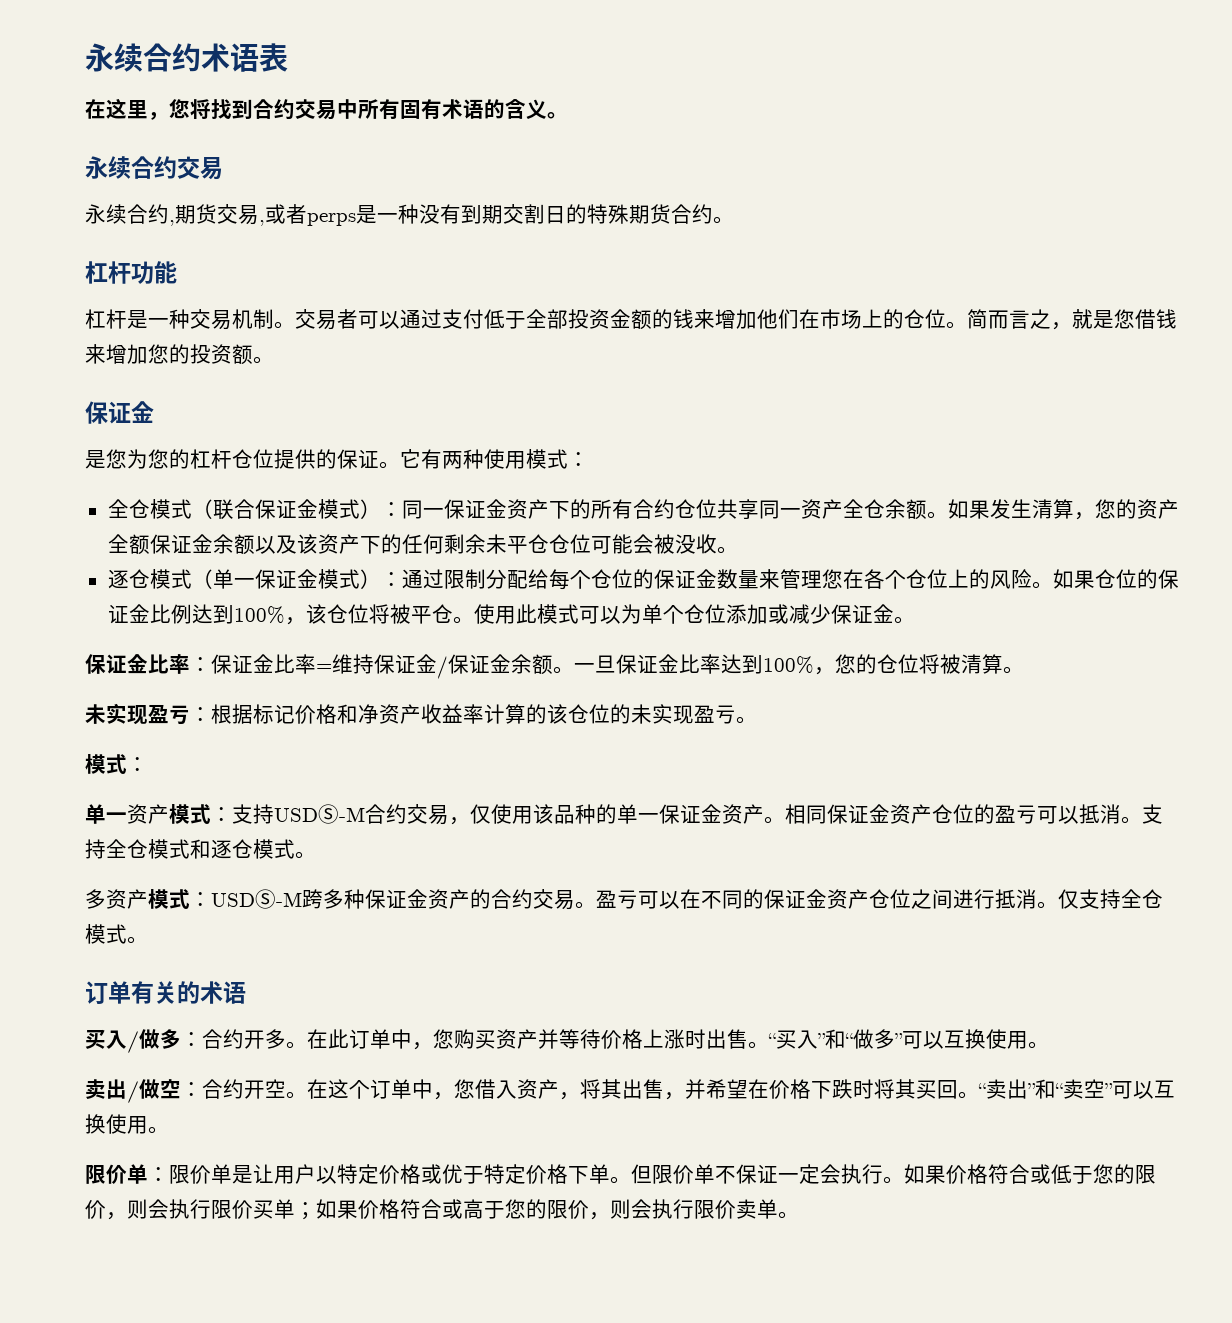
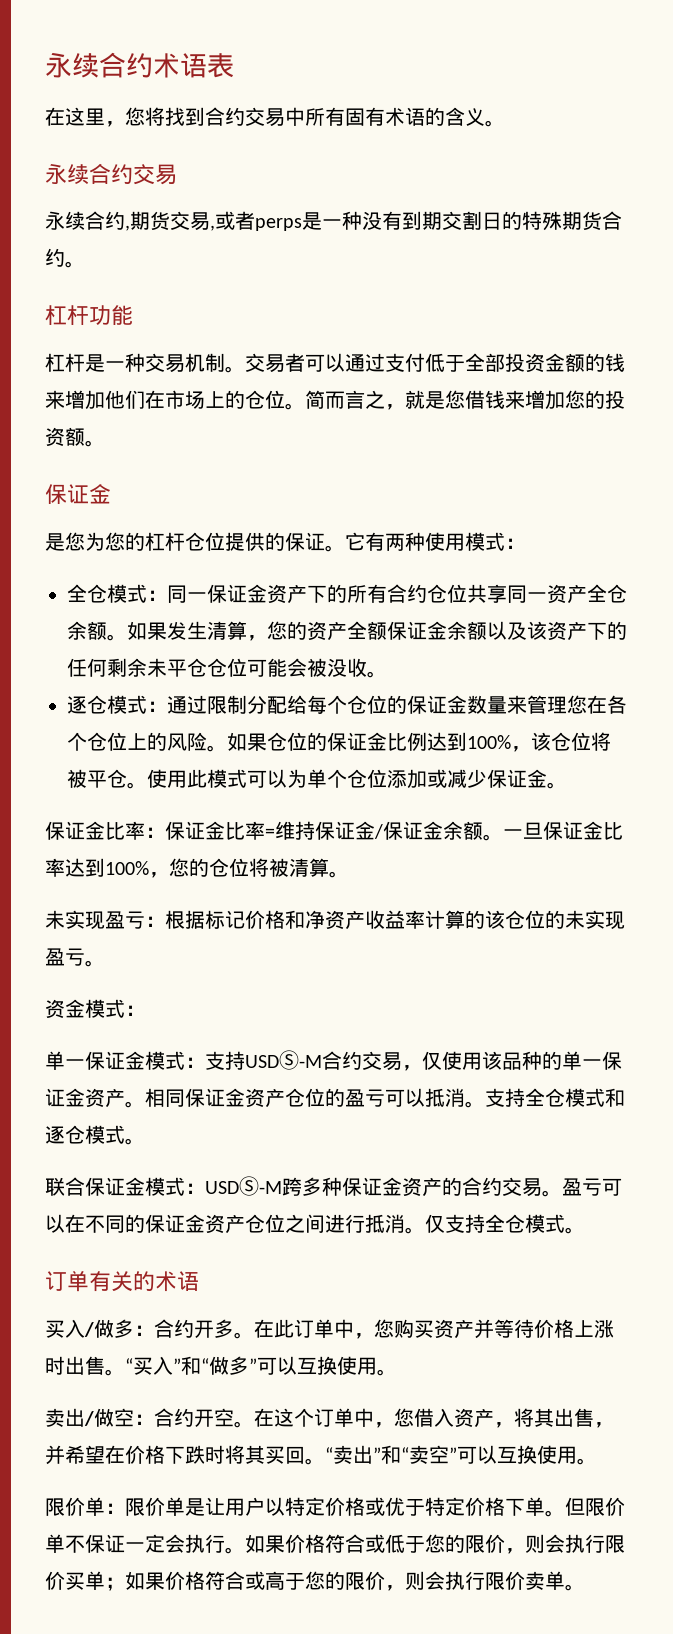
- 全仓模式（联合保证金模式）：同一保证金资产下的所有合约仓位共享同一资产全仓余额。
+ 全仓模式：同一保证金资产下的所有合约仓位共享同一资产全仓余额。
- 逐仓模式（单一保证金模式）：通过限制分配给每个仓位的保证金数量来管理您在各个仓位上的风险。
+ 逐仓模式：通过限制分配给每个仓位的保证金数量来管理您在各个仓位上的风险。
  未实现盈亏：根据标记价格和净资产收益率计算的该仓位的未实现盈亏。
- 模式：
+ 资金模式：
- 单一资产模式：支持USDⓈ-M合约交易，仅使用该品种的单一保证金资产。
+ 单一保证金模式：支持USDⓈ-M合约交易，仅使用该品种的单一保证金资产。
- 多资产模式：USDⓈ-M跨多种保证金资产的合约交易。
+ 联合保证金模式：USDⓈ-M跨多种保证金资产的合约交易。

